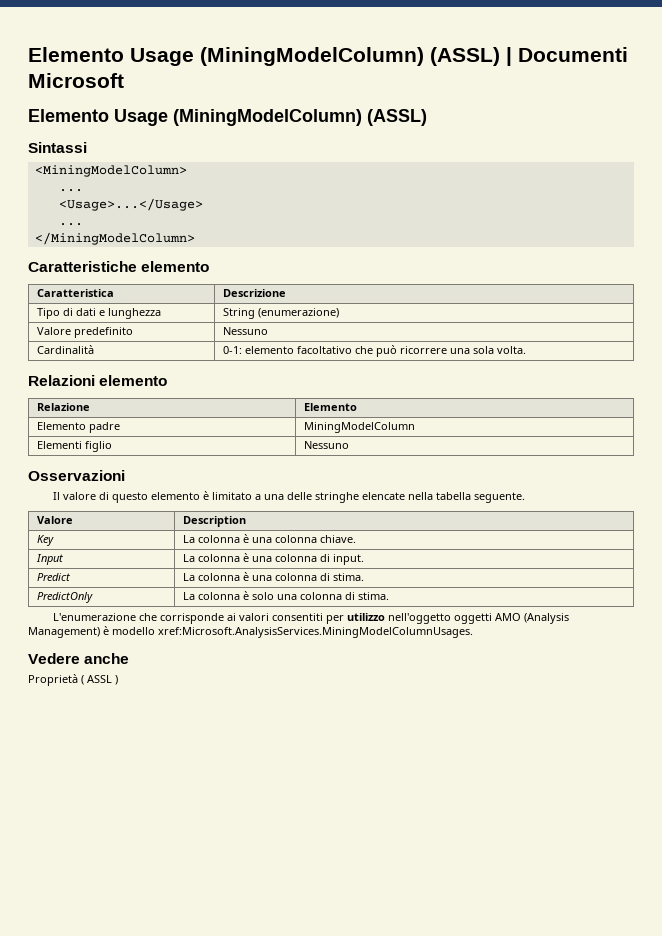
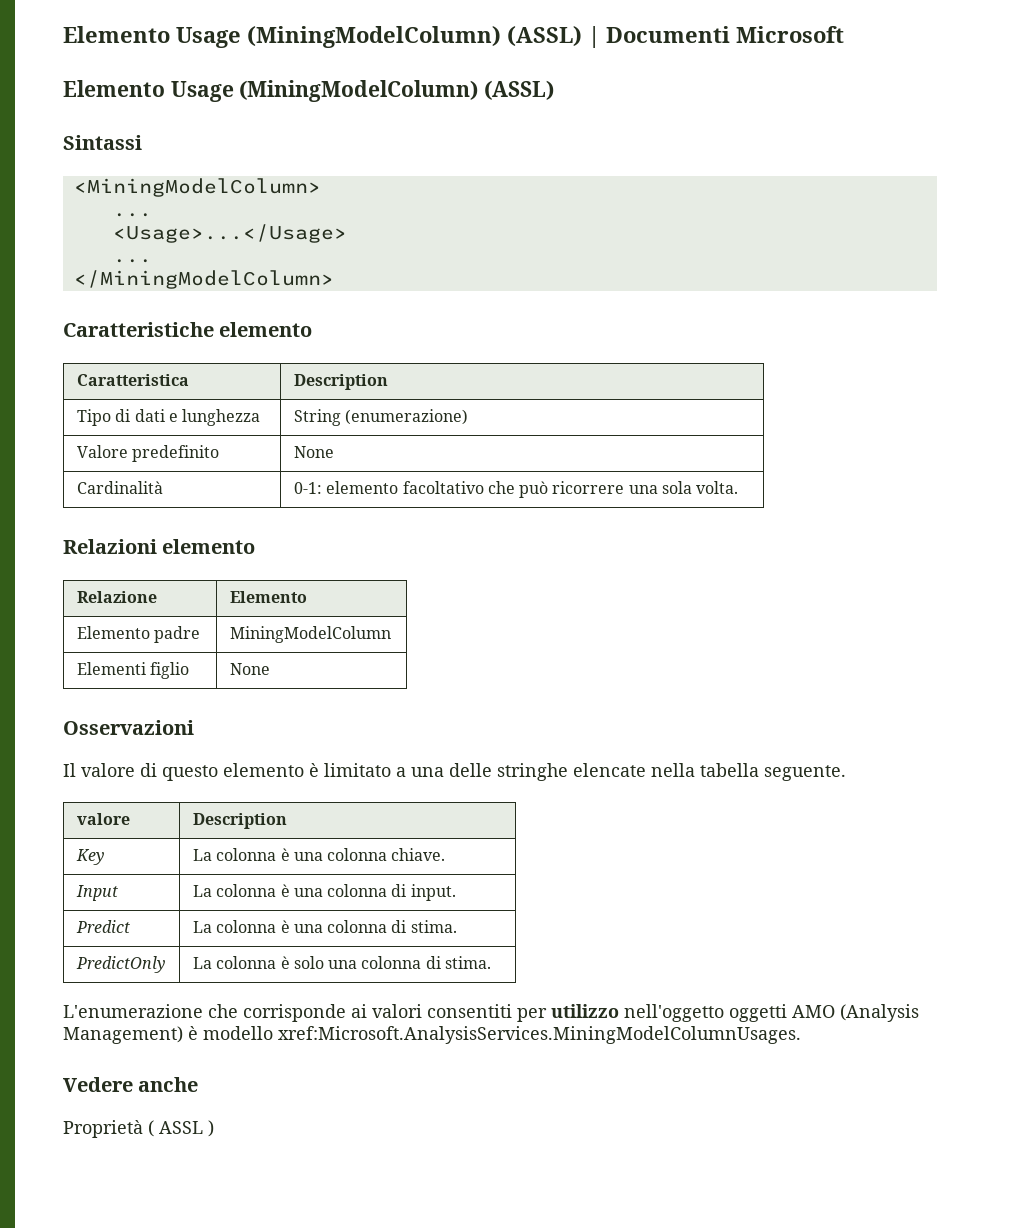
- Caratteristica | Descrizione
+ Caratteristica | Description
- Valore predefinito | Nessuno
+ Valore predefinito | None
- Elementi figlio | Nessuno
+ Elementi figlio | None
- Valore | Description
+ valore | Description

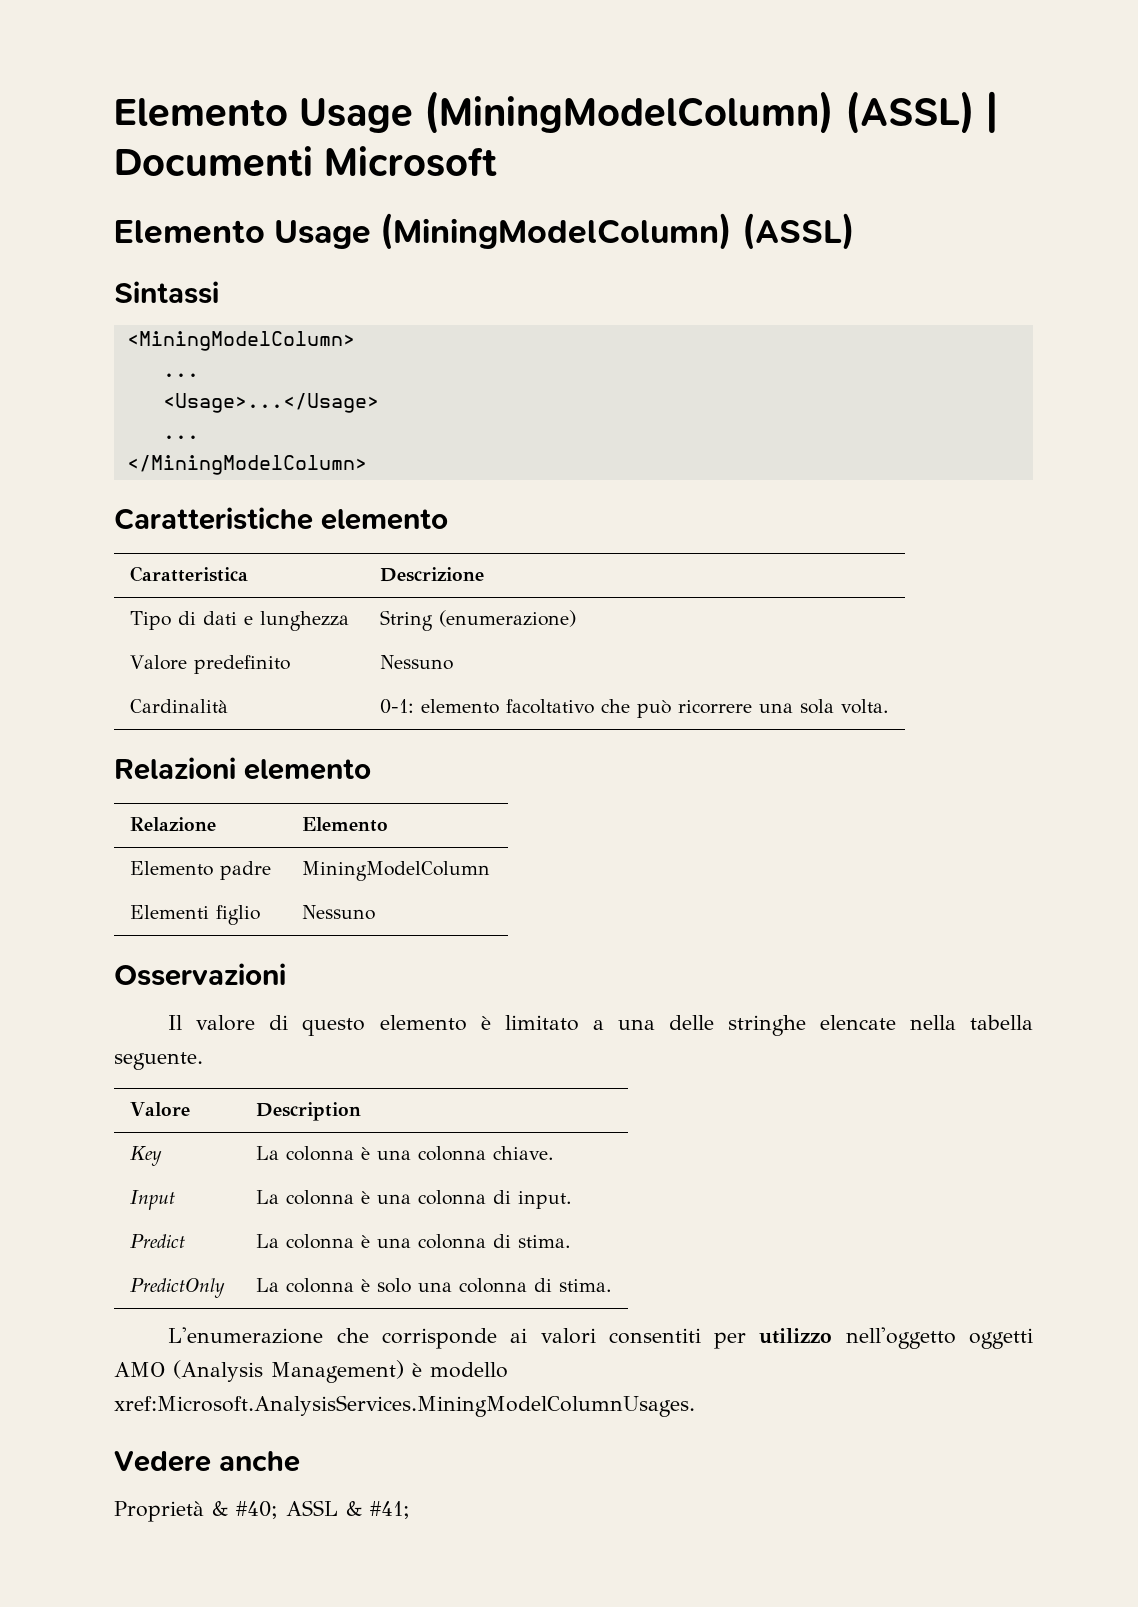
- Caratteristica | Description
+ Caratteristica | Descrizione
- Valore predefinito | None
+ Valore predefinito | Nessuno
- Elementi figlio | None
+ Elementi figlio | Nessuno
- valore | Description
+ Valore | Description
- Proprietà ( ASSL )
+ Proprietà & #40; ASSL & #41;

